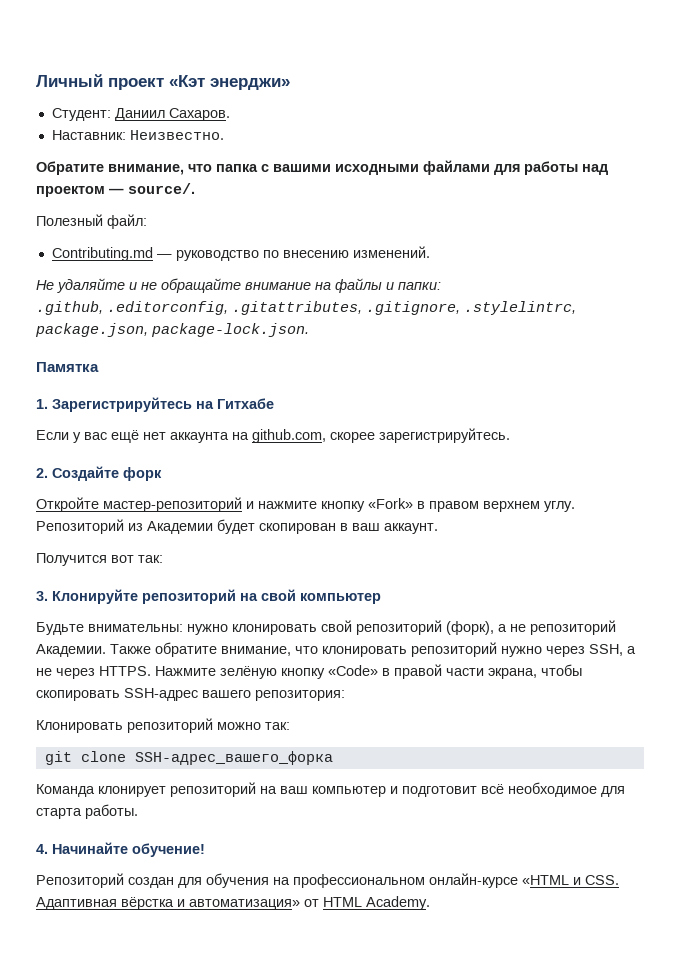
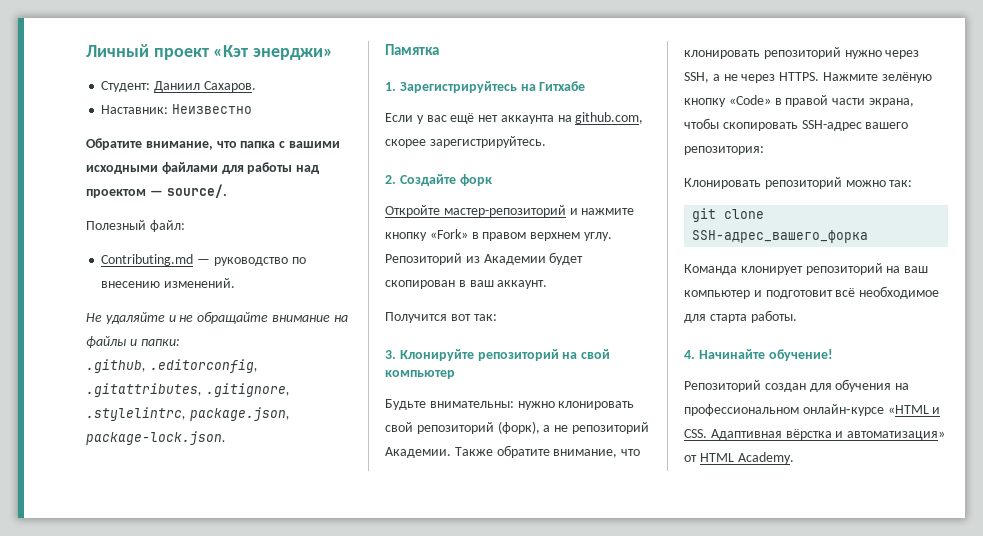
- Наставник: Неизвестно.
+ Наставник: Неизвестно

